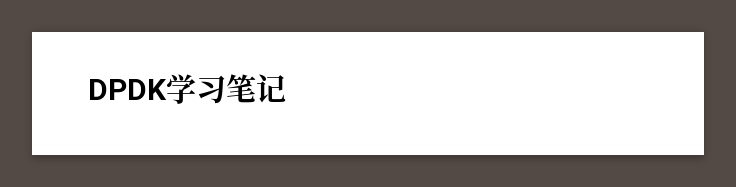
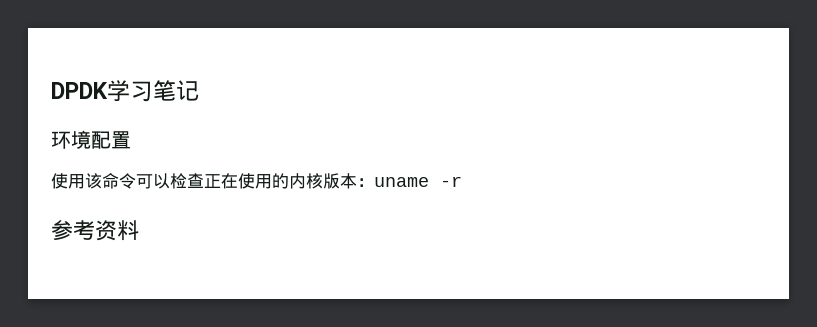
+ 环境配置
+ 使用该命令可以检查正在使用的内核版本：uname -r
+ 参考资料

